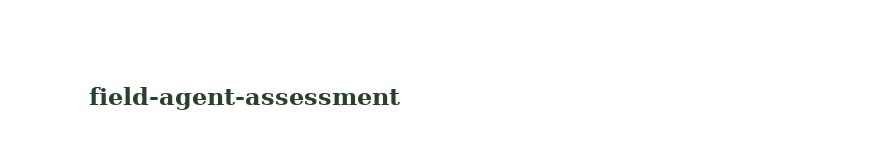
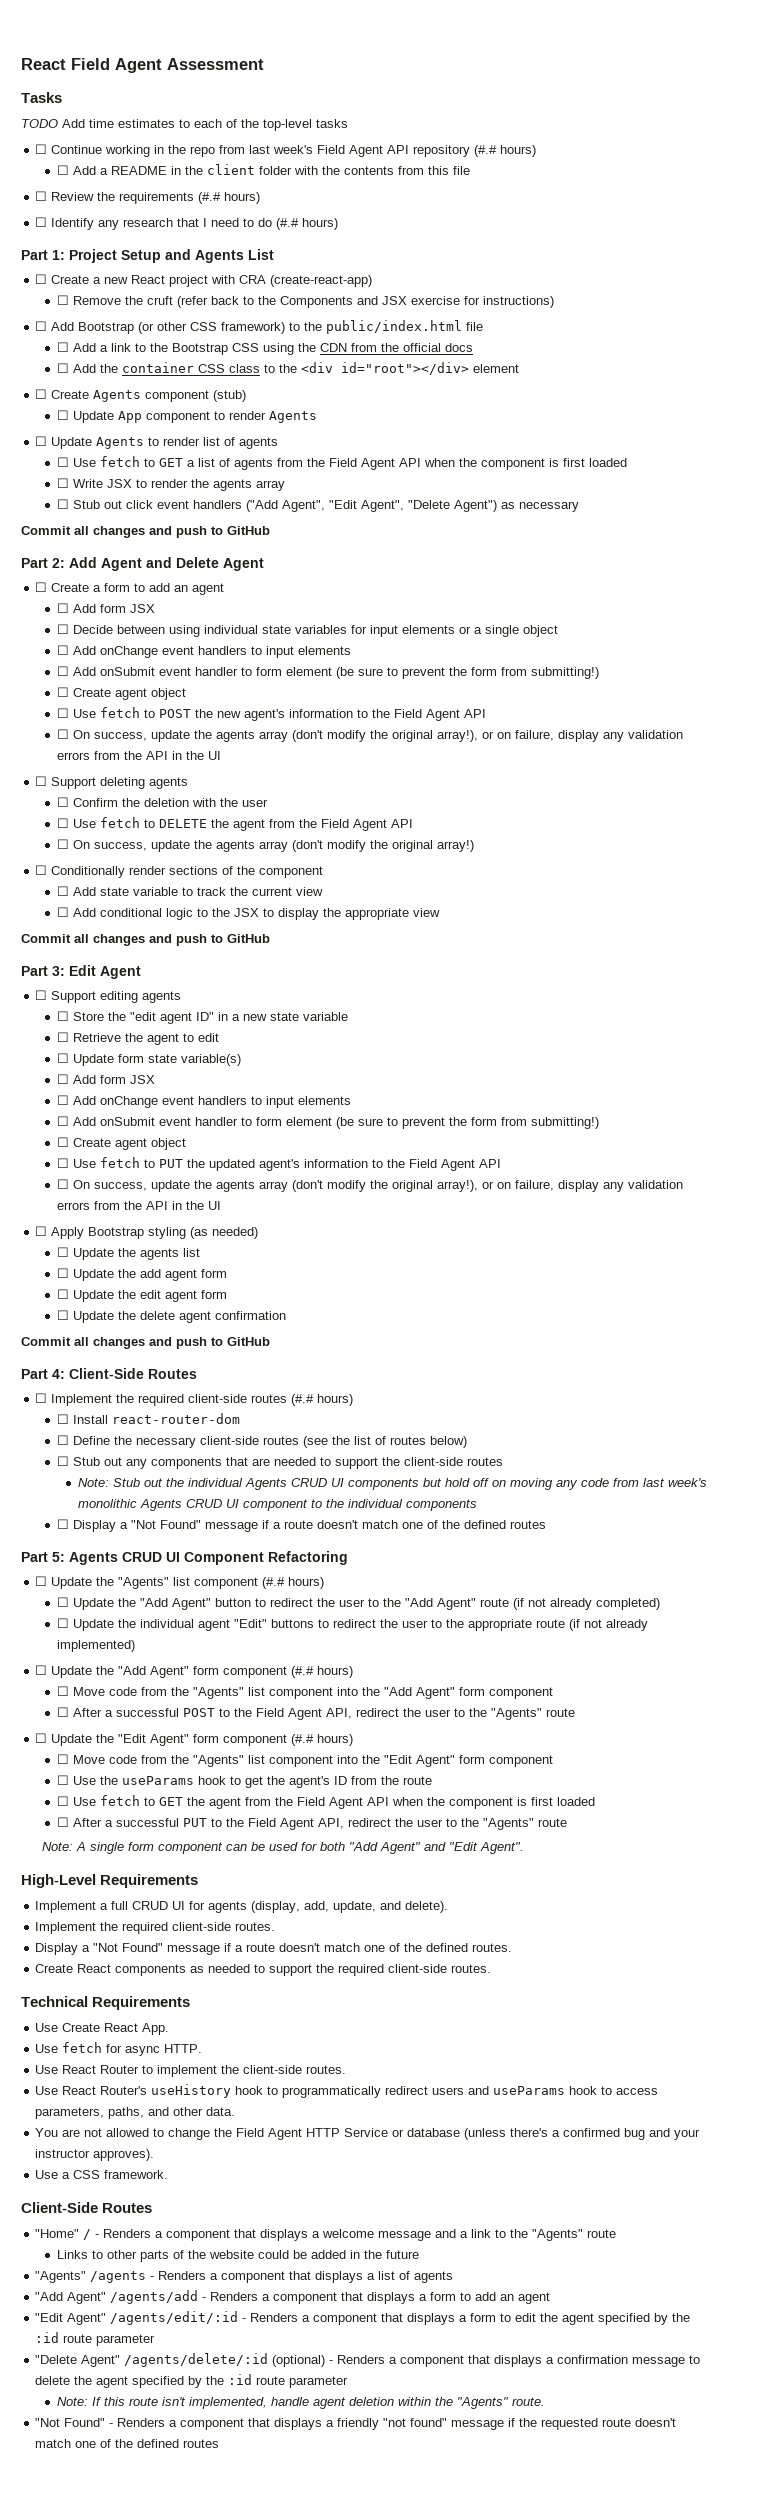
- field-agent-assessment
+ React Field Agent Assessment
+ Tasks
+ TODO Add time estimates to each of the top-level tasks
+ ☐ Continue working in the repo from last week's Field Agent API repository (#.# hours)
+ ☐ Add a README in the client folder with the contents from this file
+ ☐ Review the requirements (#.# hours)
+ ☐ Identify any research that I need to do (#.# hours)
+ Part 1: Project Setup and Agents List
+ ☐ Create a new React project with CRA (create-react-app)
+ ☐ Remove the cruft (refer back to the Components and JSX exercise for instructions)
+ ☐ Add Bootstrap (or other CSS framework) to the public/index.html file
+ ☐ Add a link to the Bootstrap CSS using the CDN from the official docs
+ ☐ Add the container CSS class to the <div id="root"></div> element
+ ☐ Create Agents component (stub)
+ ☐ Update App component to render Agents
+ ☐ Update Agents to render list of agents
+ ☐ Use fetch to GET a list of agents from the Field Agent API when the component is first loaded
+ ☐ Write JSX to render the agents array
+ ☐ Stub out click event handlers ("Add Agent", "Edit Agent", "Delete Agent") as necessary
+ Commit all changes and push to GitHub
+ Part 2: Add Agent and Delete Agent
+ ☐ Create a form to add an agent
+ ☐ Add form JSX
+ ☐ Decide between using individual state variables for input elements or a single object
+ ☐ Add onChange event handlers to input elements
+ ☐ Add onSubmit event handler to form element (be sure to prevent the form from submitting!)
+ ☐ Create agent object
+ ☐ Use fetch to POST the new agent's information to the Field Agent API
+ ☐ On success, update the agents array (don't modify the original array!), or on failure, display any validation errors from the API in the UI
+ ☐ Support deleting agents
+ ☐ Confirm the deletion with the user
+ ☐ Use fetch to DELETE the agent from the Field Agent API
+ ☐ On success, update the agents array (don't modify the original array!)
+ ☐ Conditionally render sections of the component
+ ☐ Add state variable to track the current view
+ ☐ Add conditional logic to the JSX to display the appropriate view
+ Commit all changes and push to GitHub
+ Part 3: Edit Agent
+ ☐ Support editing agents
+ ☐ Store the "edit agent ID" in a new state variable
+ ☐ Retrieve the agent to edit
+ ☐ Update form state variable(s)
+ ☐ Add form JSX
+ ☐ Add onChange event handlers to input elements
+ ☐ Add onSubmit event handler to form element (be sure to prevent the form from submitting!)
+ ☐ Create agent object
+ ☐ Use fetch to PUT the updated agent's information to the Field Agent API
+ ☐ On success, update the agents array (don't modify the original array!), or on failure, display any validation errors from the API in the UI
+ ☐ Apply Bootstrap styling (as needed)
+ ☐ Update the agents list
+ ☐ Update the add agent form
+ ☐ Update the edit agent form
+ ☐ Update the delete agent confirmation
+ Commit all changes and push to GitHub
+ Part 4: Client-Side Routes
+ ☐ Implement the required client-side routes (#.# hours)
+ ☐ Install react-router-dom
+ ☐ Define the necessary client-side routes (see the list of routes below)
+ ☐ Stub out any components that are needed to support the client-side routes
+ Note: Stub out the individual Agents CRUD UI components but hold off on moving any code from last week's monolithic Agents CRUD UI component to the individual components
+ ☐ Display a "Not Found" message if a route doesn't match one of the defined routes
+ Part 5: Agents CRUD UI Component Refactoring
+ ☐ Update the "Agents" list component (#.# hours)
+ ☐ Update the "Add Agent" button to redirect the user to the "Add Agent" route (if not already completed)
+ ☐ Update the individual agent "Edit" buttons to redirect the user to the appropriate route (if not already implemented)
+ ☐ Update the "Add Agent" form component (#.# hours)
+ ☐ Move code from the "Agents" list component into the "Add Agent" form component
+ ☐ After a successful POST to the Field Agent API, redirect the user to the "Agents" route
+ ☐ Update the "Edit Agent" form component (#.# hours)
+ ☐ Move code from the "Agents" list component into the "Edit Agent" form component
+ ☐ Use the useParams hook to get the agent's ID from the route
+ ☐ Use fetch to GET the agent from the Field Agent API when the component is first loaded
+ ☐ After a successful PUT to the Field Agent API, redirect the user to the "Agents" route
+ Note: A single form component can be used for both "Add Agent" and "Edit Agent".
+ High-Level Requirements
+ Implement a full CRUD UI for agents (display, add, update, and delete).
+ Implement the required client-side routes.
+ Display a "Not Found" message if a route doesn't match one of the defined routes.
+ Create React components as needed to support the required client-side routes.
+ Technical Requirements
+ Use Create React App.
+ Use fetch for async HTTP.
+ Use React Router to implement the client-side routes.
+ Use React Router's useHistory hook to programmatically redirect users and useParams hook to access parameters, paths, and other data.
+ You are not allowed to change the Field Agent HTTP Service or database (unless there's a confirmed bug and your instructor approves).
+ Use a CSS framework.
+ Client-Side Routes
+ "Home" / - Renders a component that displays a welcome message and a link to the "Agents" route
+ Links to other parts of the website could be added in the future
+ "Agents" /agents - Renders a component that displays a list of agents
+ "Add Agent" /agents/add - Renders a component that displays a form to add an agent
+ "Edit Agent" /agents/edit/:id - Renders a component that displays a form to edit the agent specified by the :id route parameter
+ "Delete Agent" /agents/delete/:id (optional) - Renders a component that displays a confirmation message to delete the agent specified by the :id route parameter
+ Note: If this route isn't implemented, handle agent deletion within the "Agents" route.
+ "Not Found" - Renders a component that displays a friendly "not found" message if the requested route doesn't match one of the defined routes

